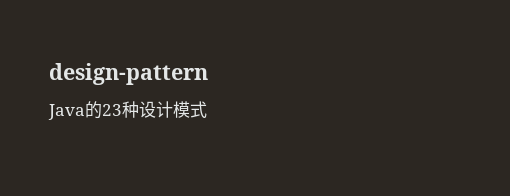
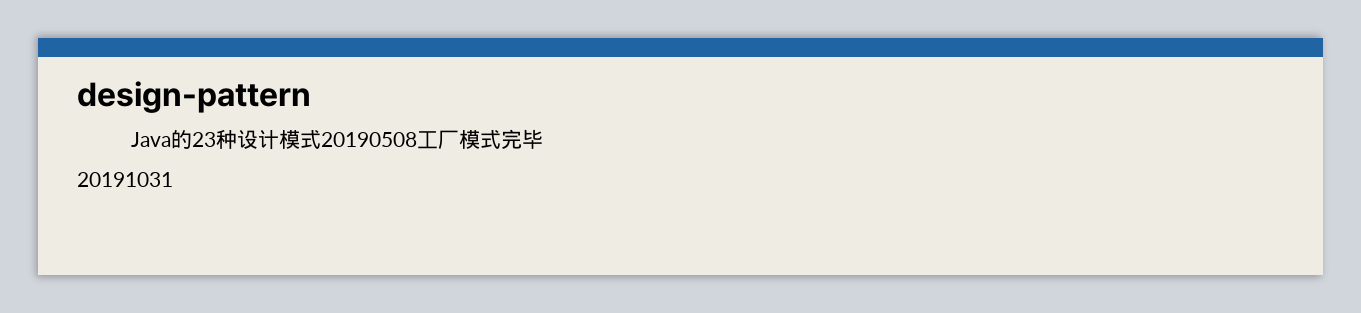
- Java的23种设计模式
+ Java的23种设计模式20190508工厂模式完毕
+ 20191031

